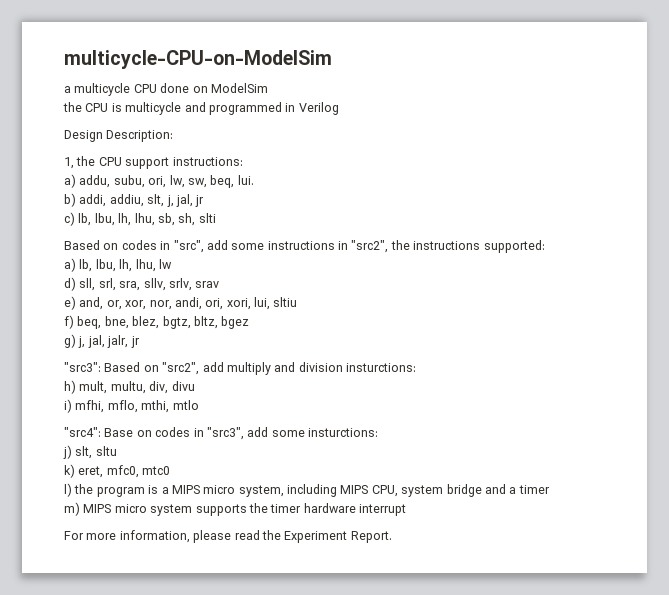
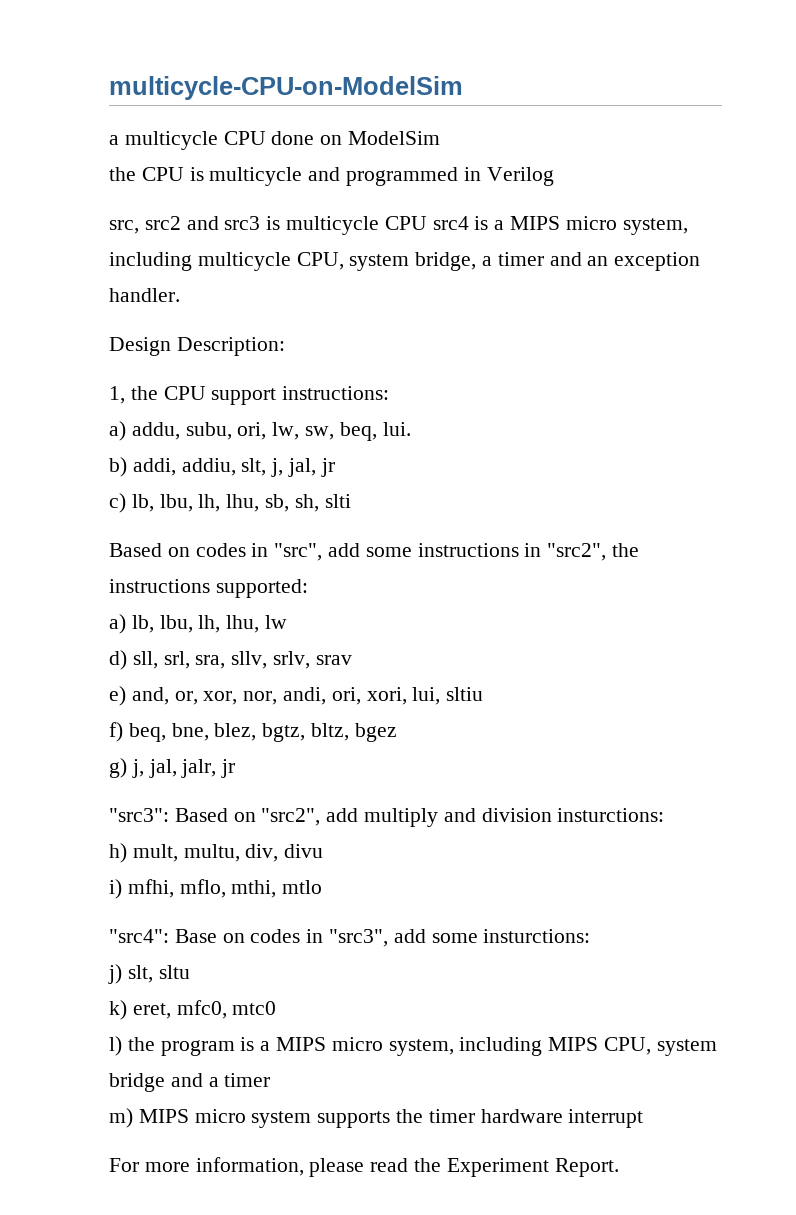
+ src, src2 and src3 is multicycle CPU src4 is a MIPS micro system, including multicycle CPU, system bridge, a timer and an exception handler.

